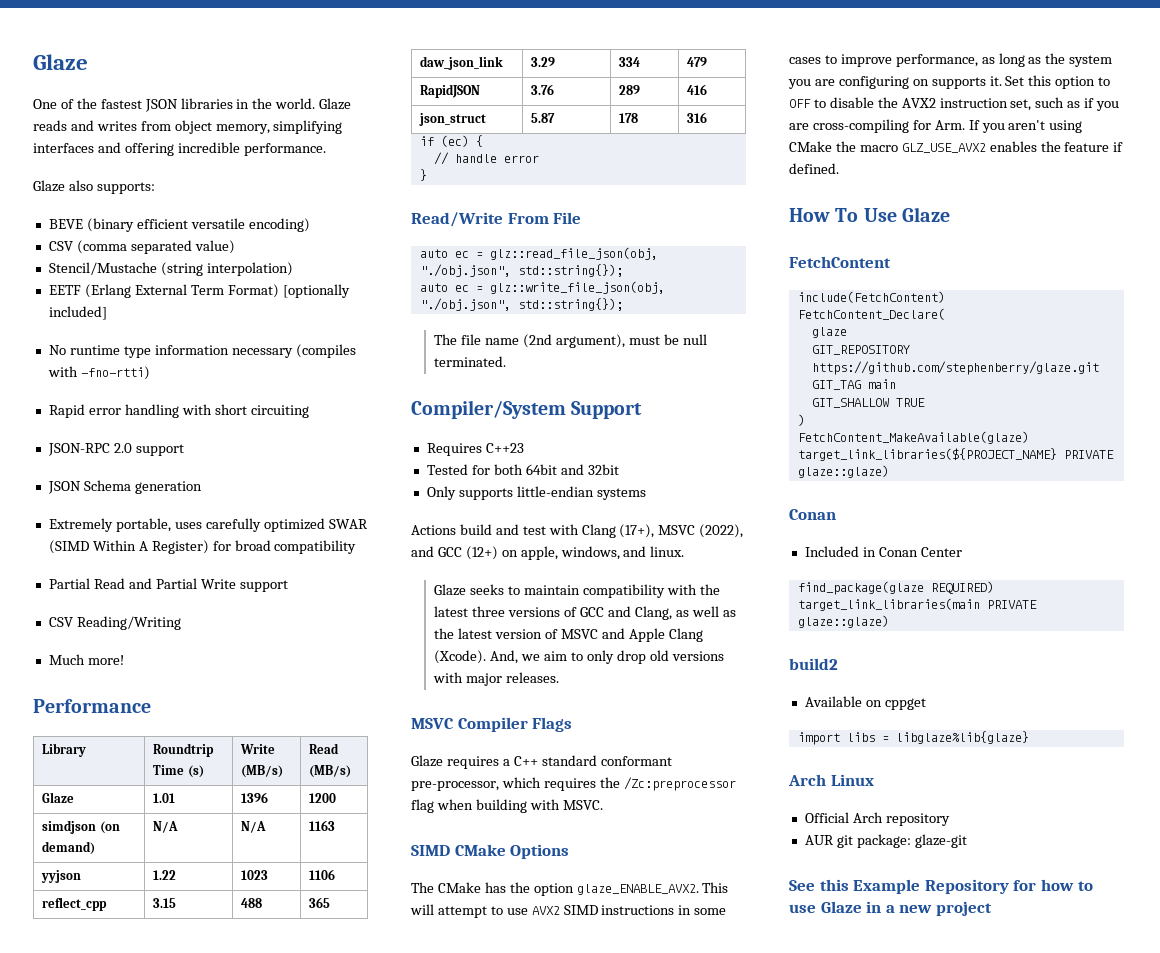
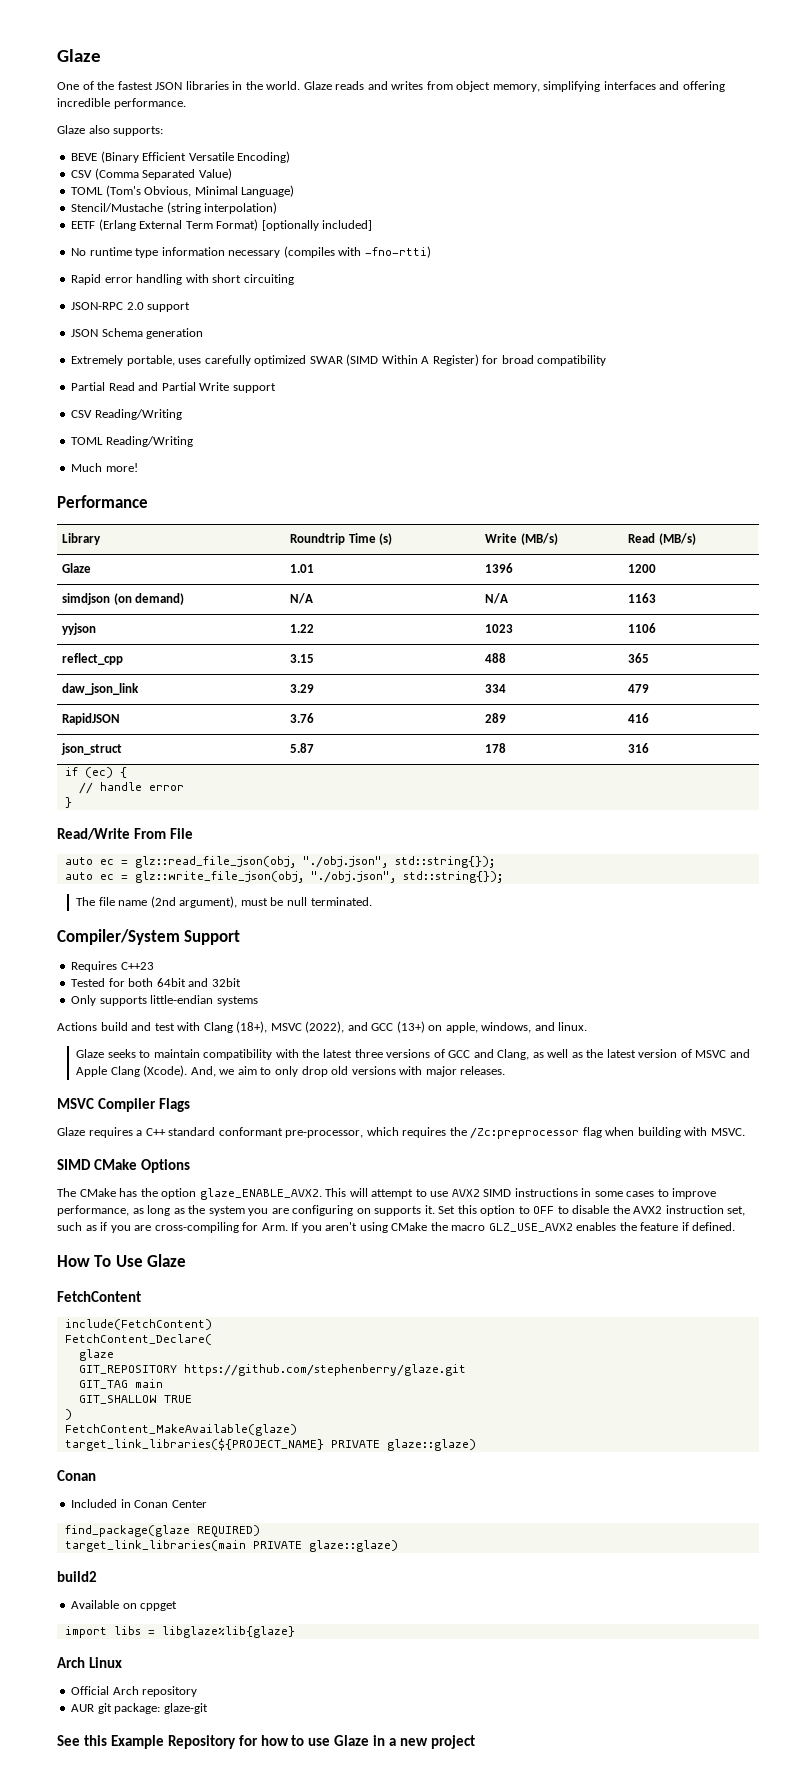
- BEVE (binary efficient versatile encoding)
- CSV (comma separated value)
+ BEVE (Binary Efficient Versatile Encoding)
+ CSV (Comma Separated Value)
+ TOML (Tom's Obvious, Minimal Language)
+ TOML Reading/Writing
- Actions build and test with Clang (17+), MSVC (2022), and GCC (12+) on apple, windows, and linux.
+ Actions build and test with Clang (18+), MSVC (2022), and GCC (13+) on apple, windows, and linux.

